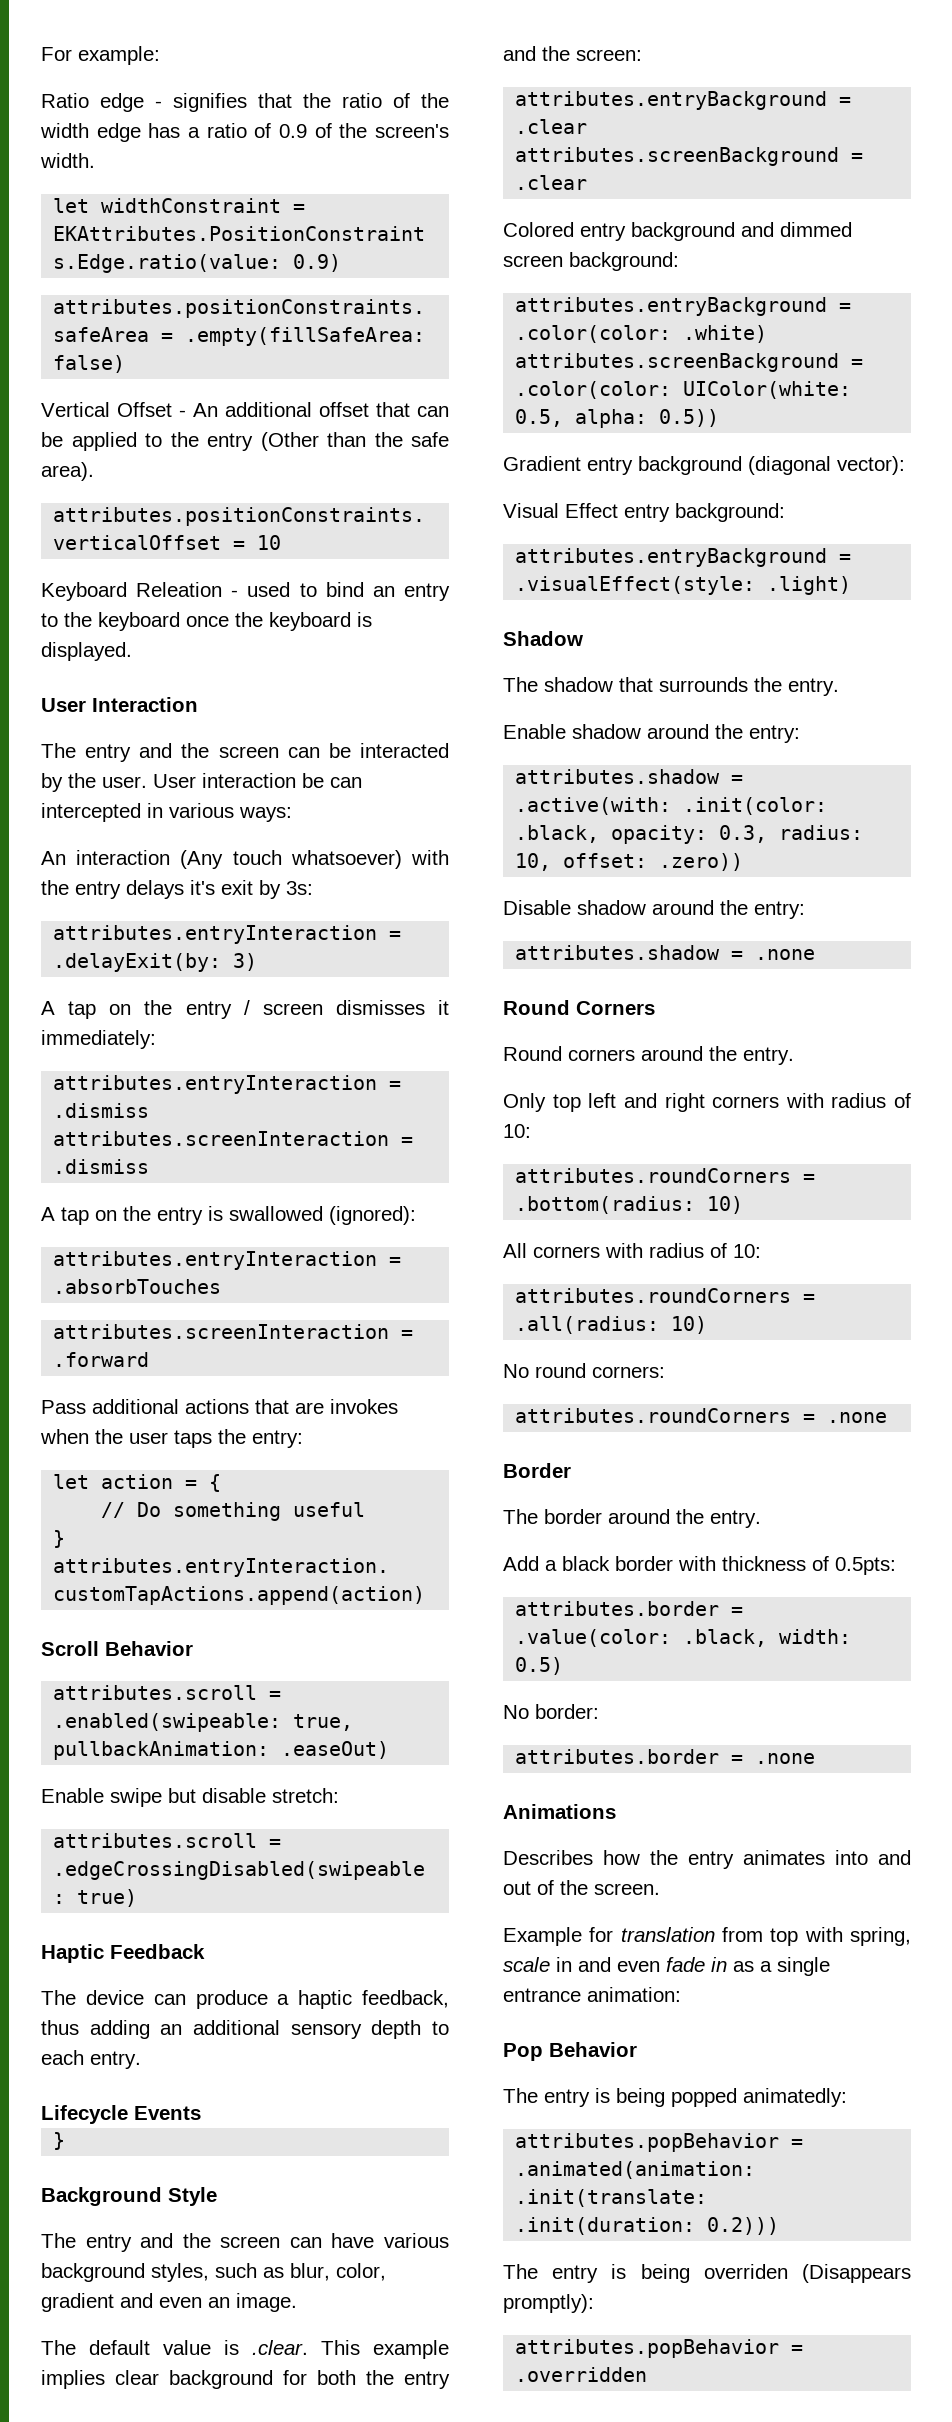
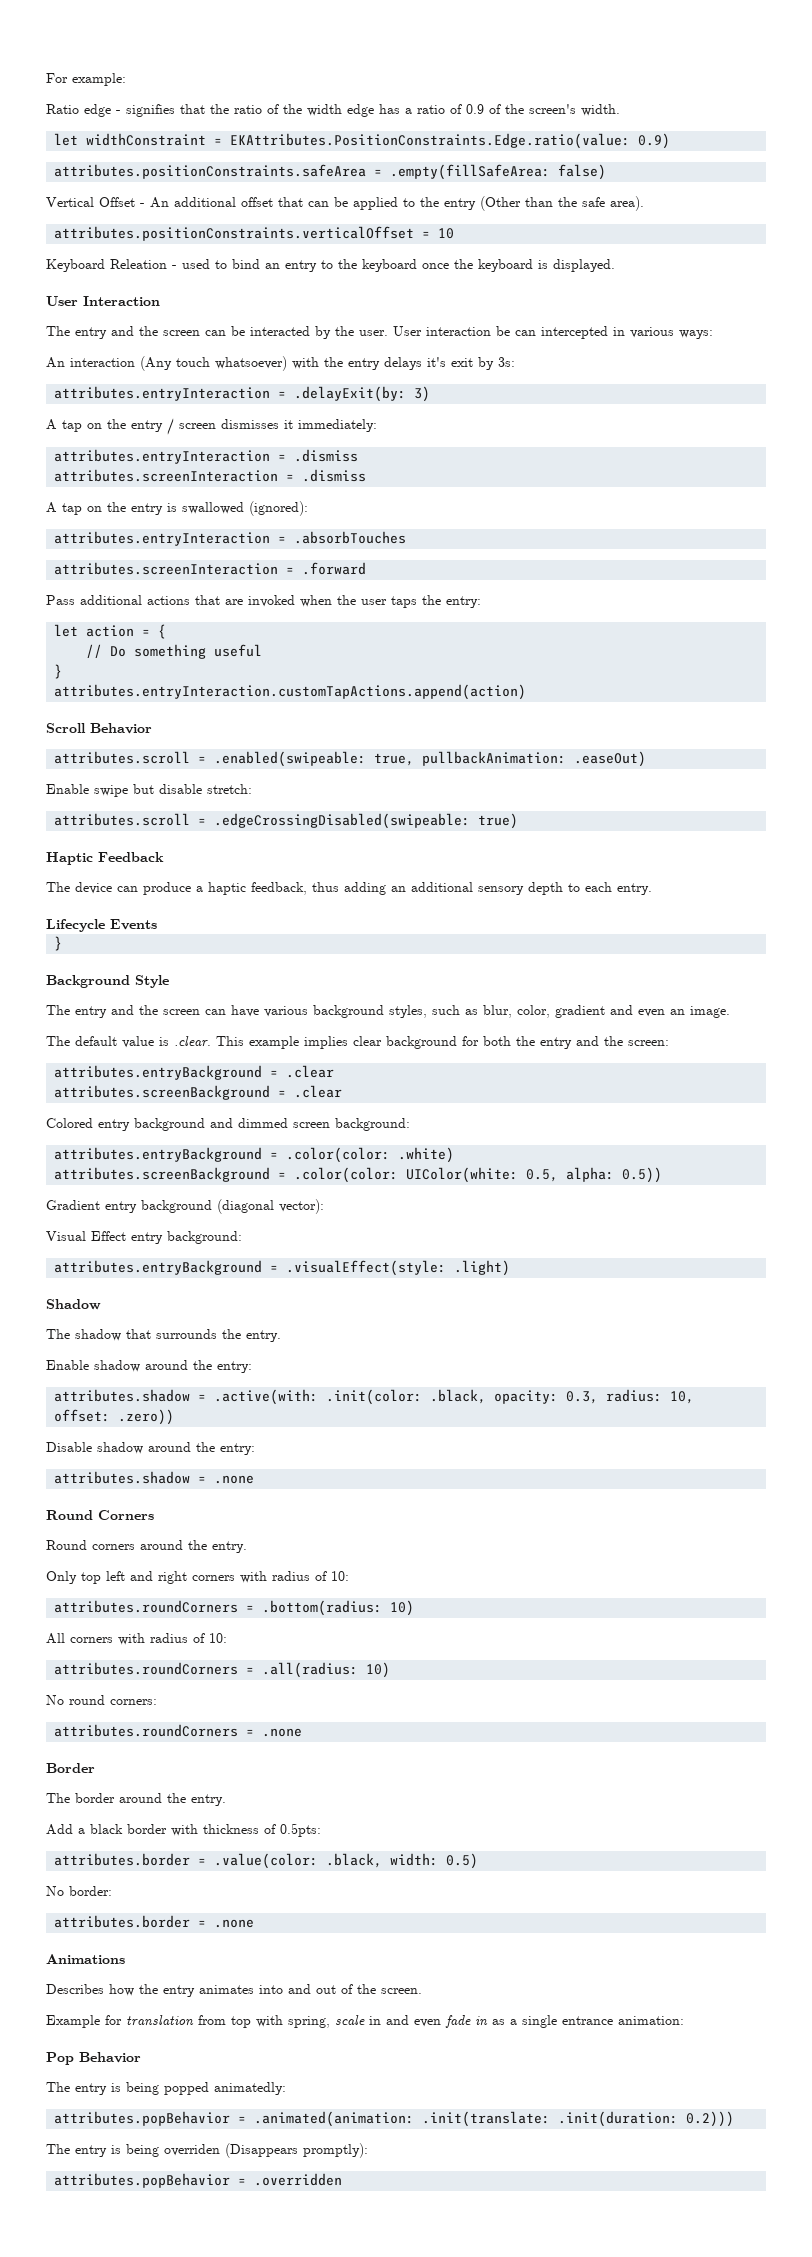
- Pass additional actions that are invokes when the user taps the entry:
+ Pass additional actions that are invoked when the user taps the entry:

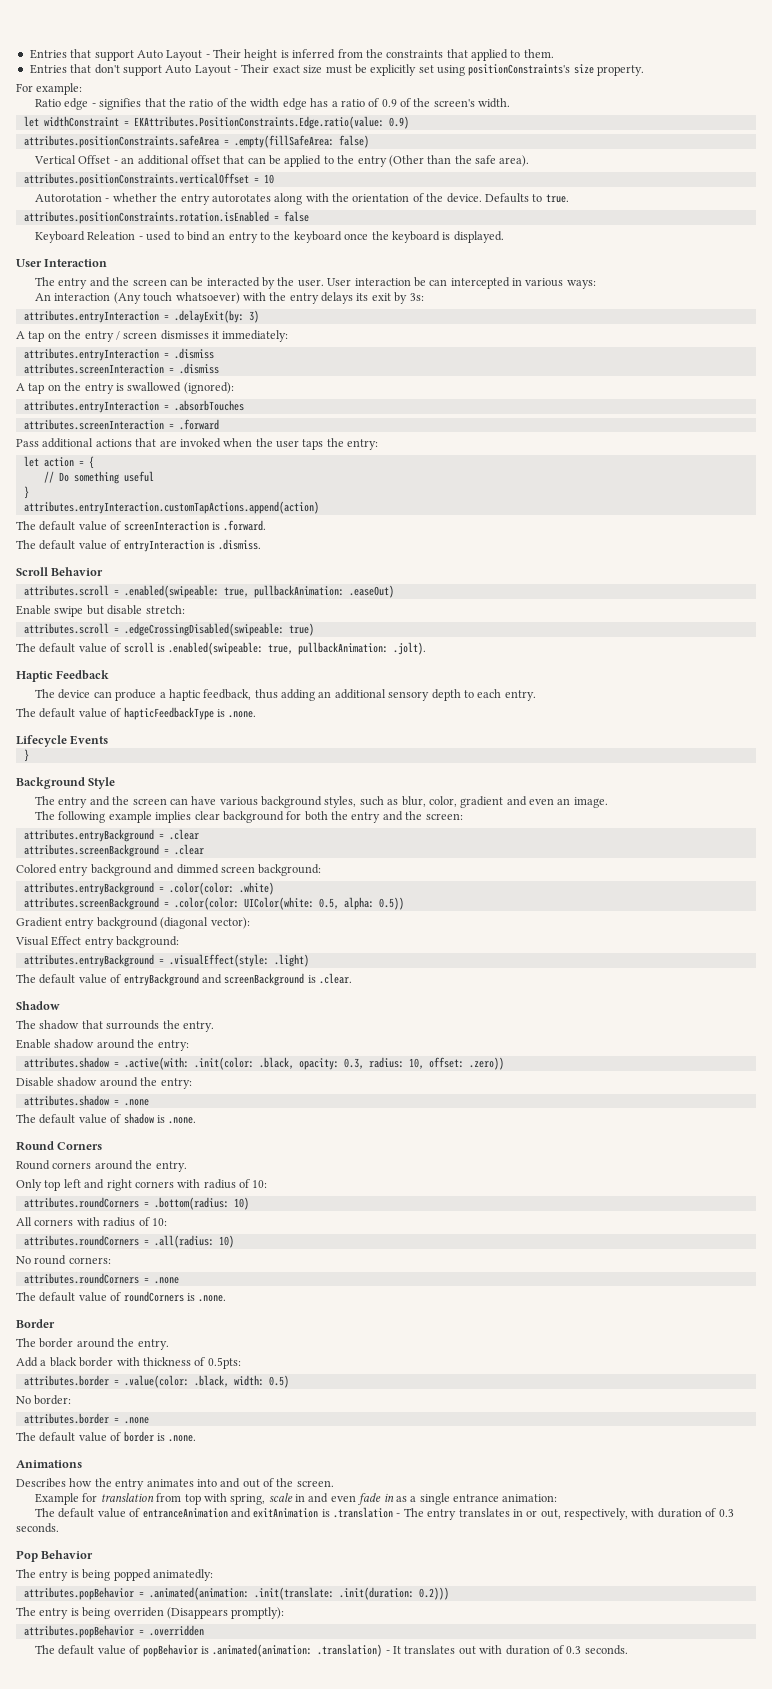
+ Entries that support Auto Layout - Their height is inferred from the constraints that applied to them.
+ Entries that don't support Auto Layout - Their exact size must be explicitly set using positionConstraints's size property.
- Vertical Offset - An additional offset that can be applied to the entry (Other than the safe area).
+ Vertical Offset - an additional offset that can be applied to the entry (Other than the safe area).
+ Autorotation - whether the entry autorotates along with the orientation of the device. Defaults to true.
+ attributes.positionConstraints.rotation.isEnabled = false
- An interaction (Any touch whatsoever) with the entry delays it's exit by 3s:
+ An interaction (Any touch whatsoever) with the entry delays its exit by 3s:
+ The default value of screenInteraction is .forward.
+ The default value of entryInteraction is .dismiss.
+ The default value of scroll is .enabled(swipeable: true, pullbackAnimation: .jolt).
+ The default value of hapticFeedbackType is .none.
- The default value is .clear. This example implies clear background for both the entry and the screen:
+ The following example implies clear background for both the entry and the screen:
+ The default value of entryBackground and screenBackground is .clear.
+ The default value of shadow is .none.
+ The default value of roundCorners is .none.
+ The default value of border is .none.
+ The default value of entranceAnimation and exitAnimation is .translation - The entry translates in or out, respectively, with duration of 0.3 seconds.
+ The default value of popBehavior is .animated(animation: .translation) - It translates out with duration of 0.3 seconds.

